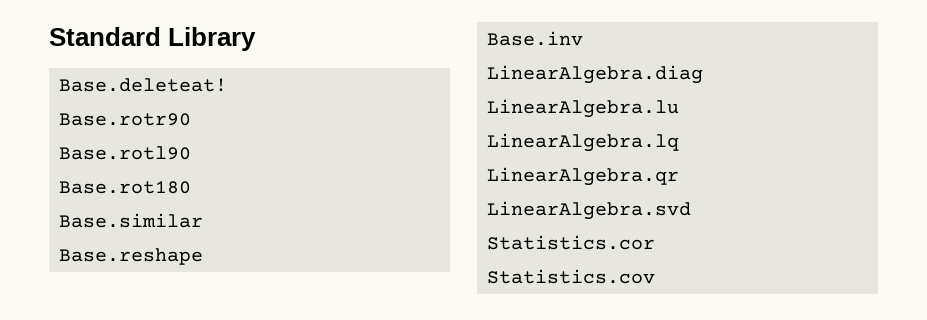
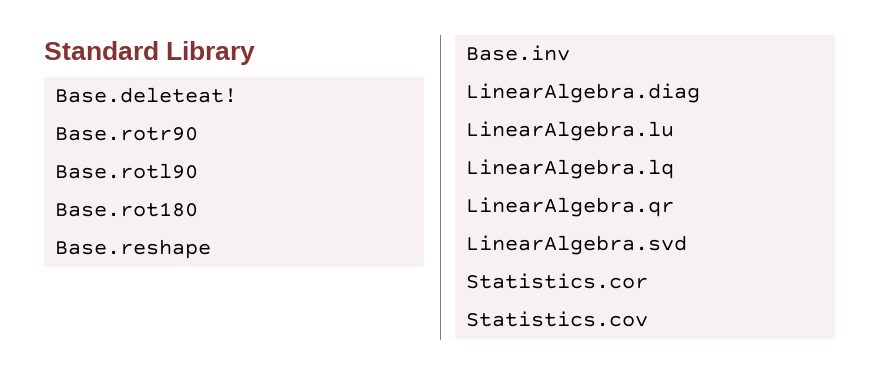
- Base.similar

